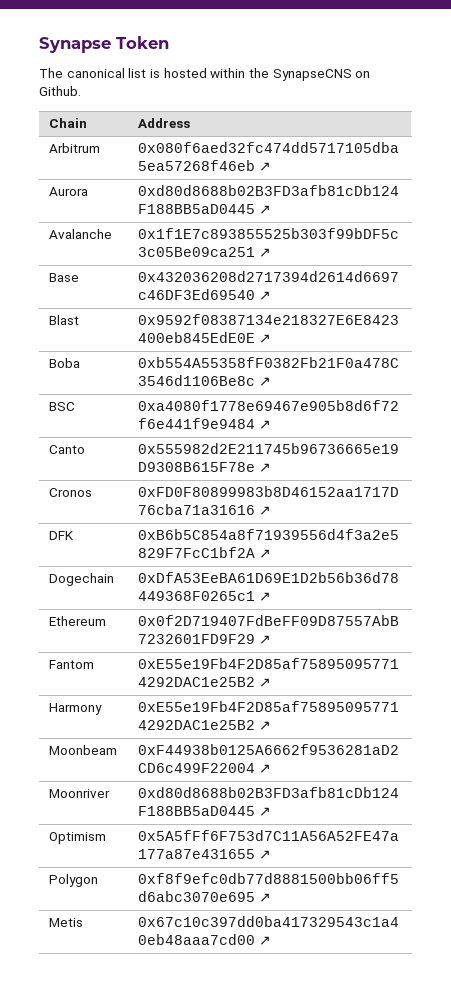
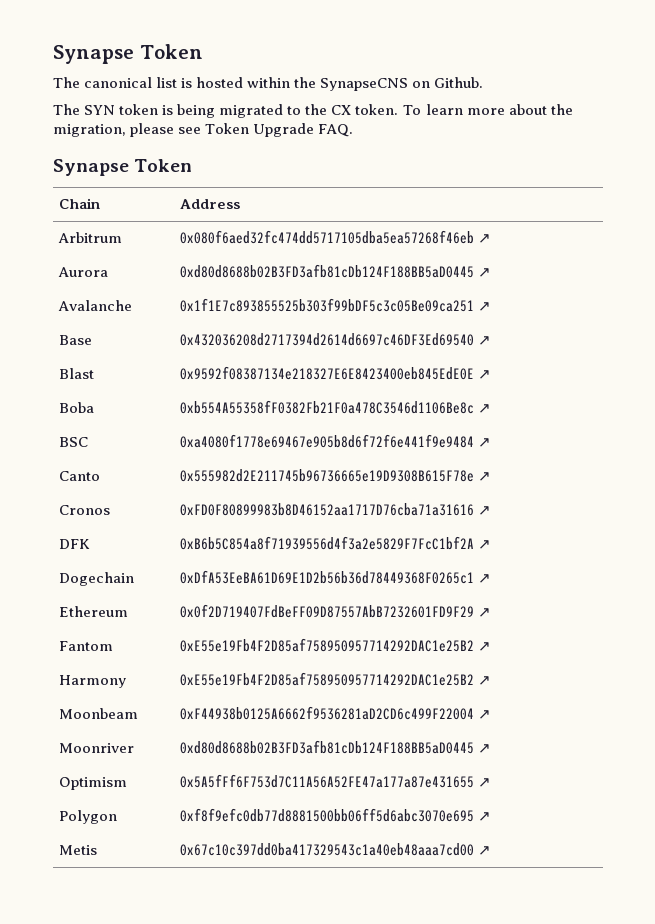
+ The SYN token is being migrated to the CX token. To learn more about the migration, please see Token Upgrade FAQ.
+ Synapse Token

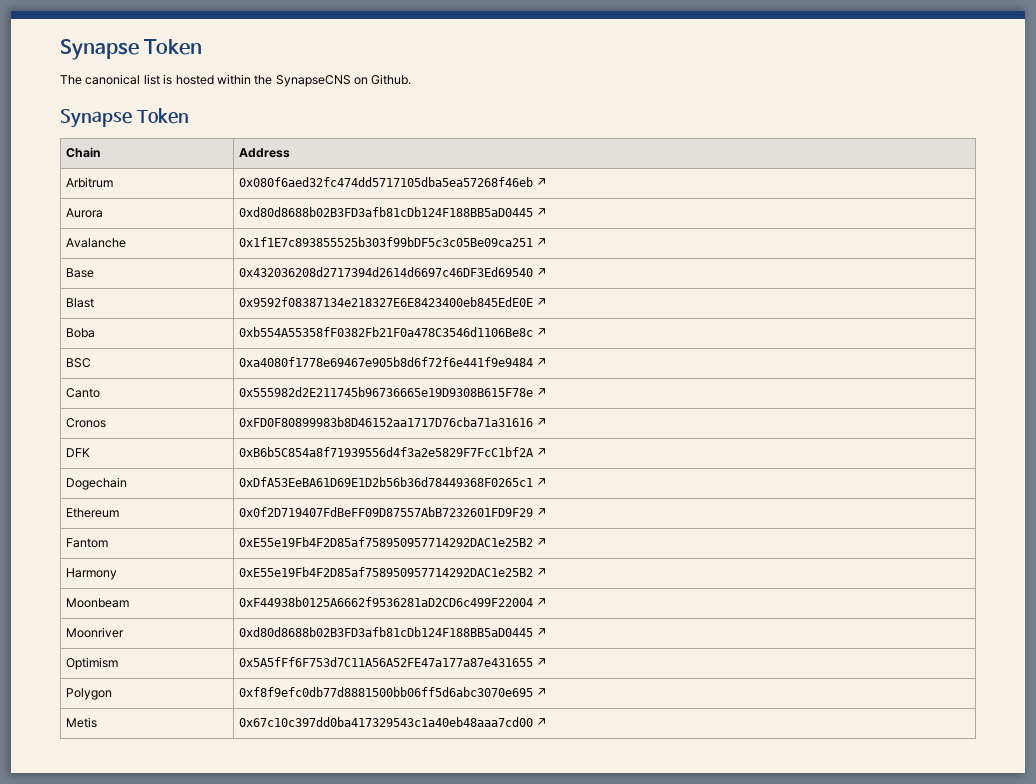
- The SYN token is being migrated to the CX token. To learn more about the migration, please see Token Upgrade FAQ.

